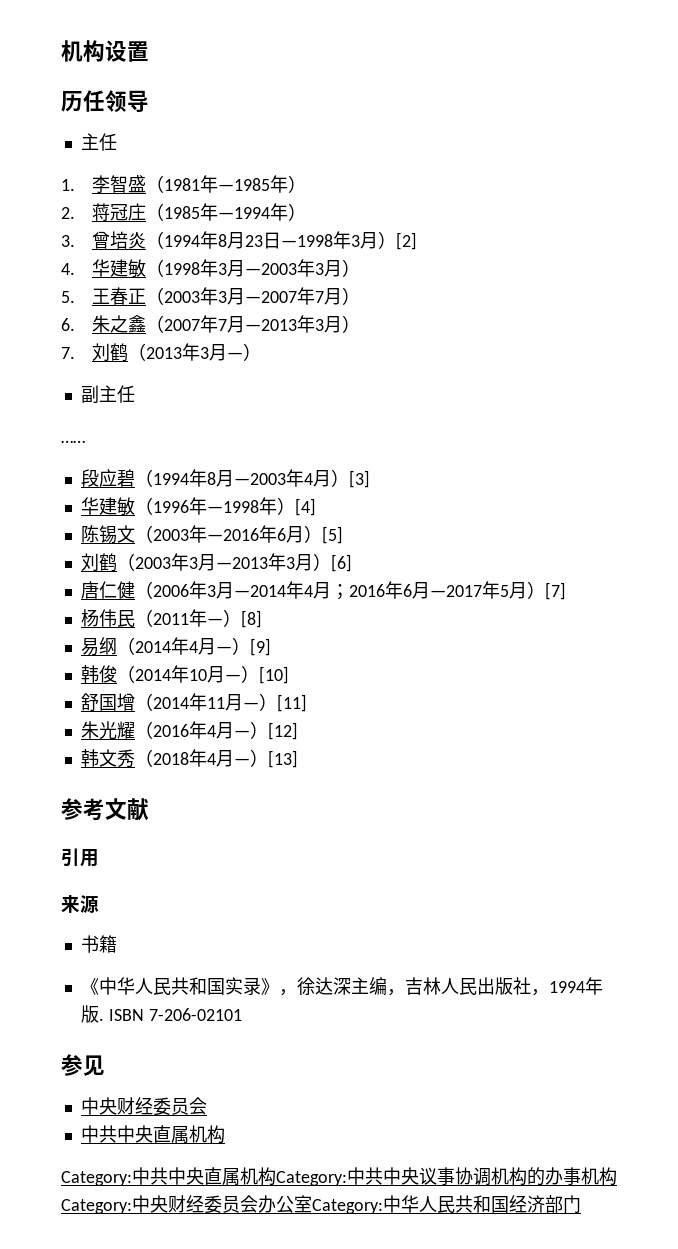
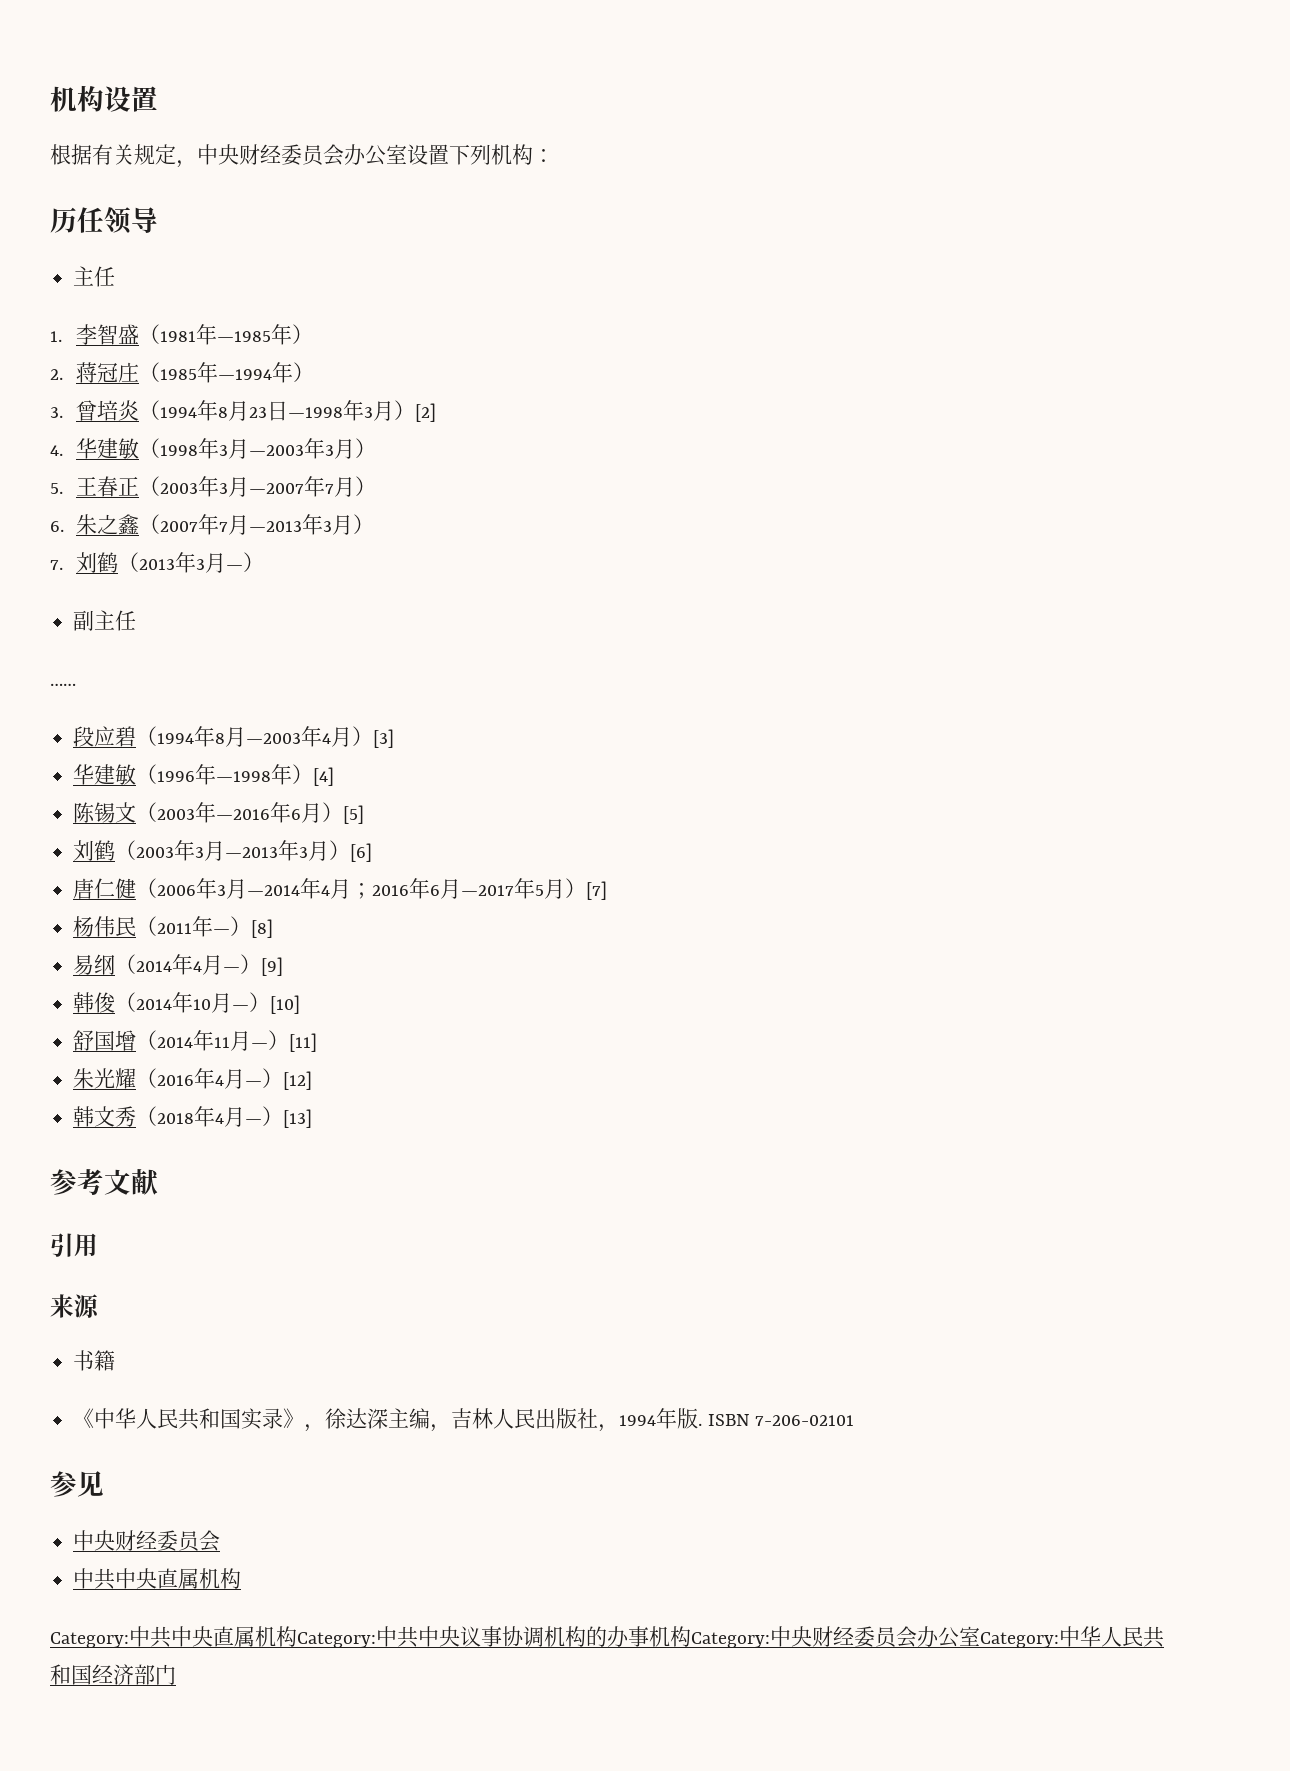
+ 根据有关规定，中央财经委员会办公室设置下列机构：

